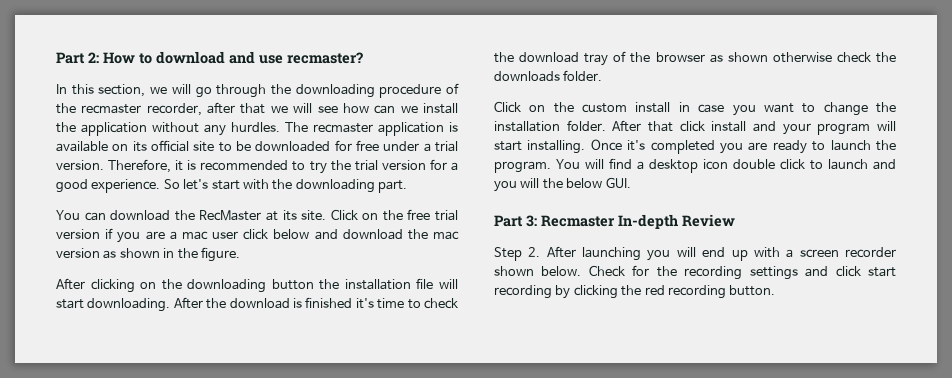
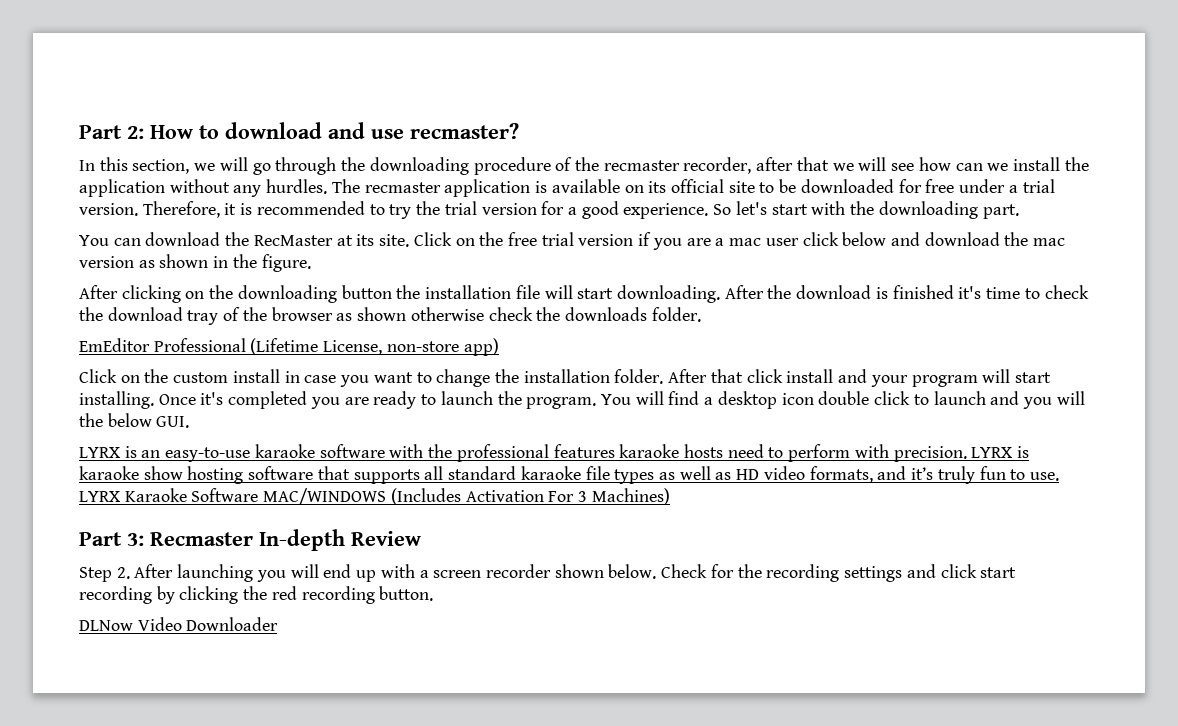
+ EmEditor Professional (Lifetime License, non-store app)
+ LYRX is an easy-to-use karaoke software with the professional features karaoke hosts need to perform with precision. LYRX is karaoke show hosting software that supports all standard karaoke file types as well as HD video formats, and it’s truly fun to use. LYRX Karaoke Software MAC/WINDOWS (Includes Activation For 3 Machines)
+ DLNow Video Downloader

